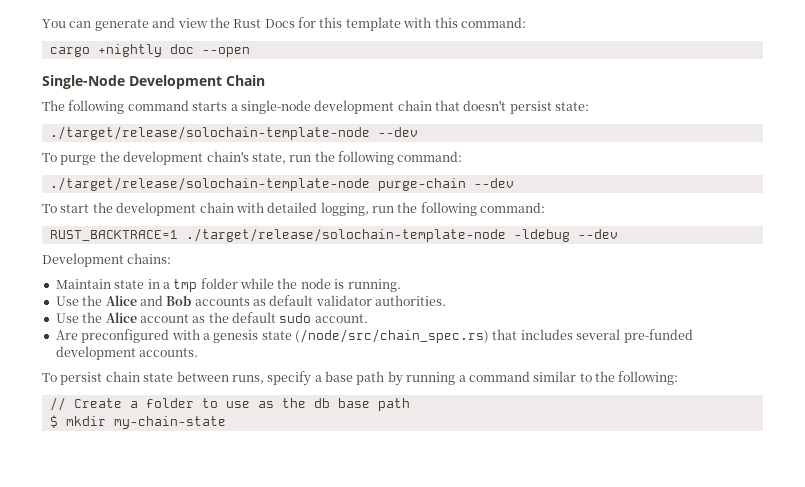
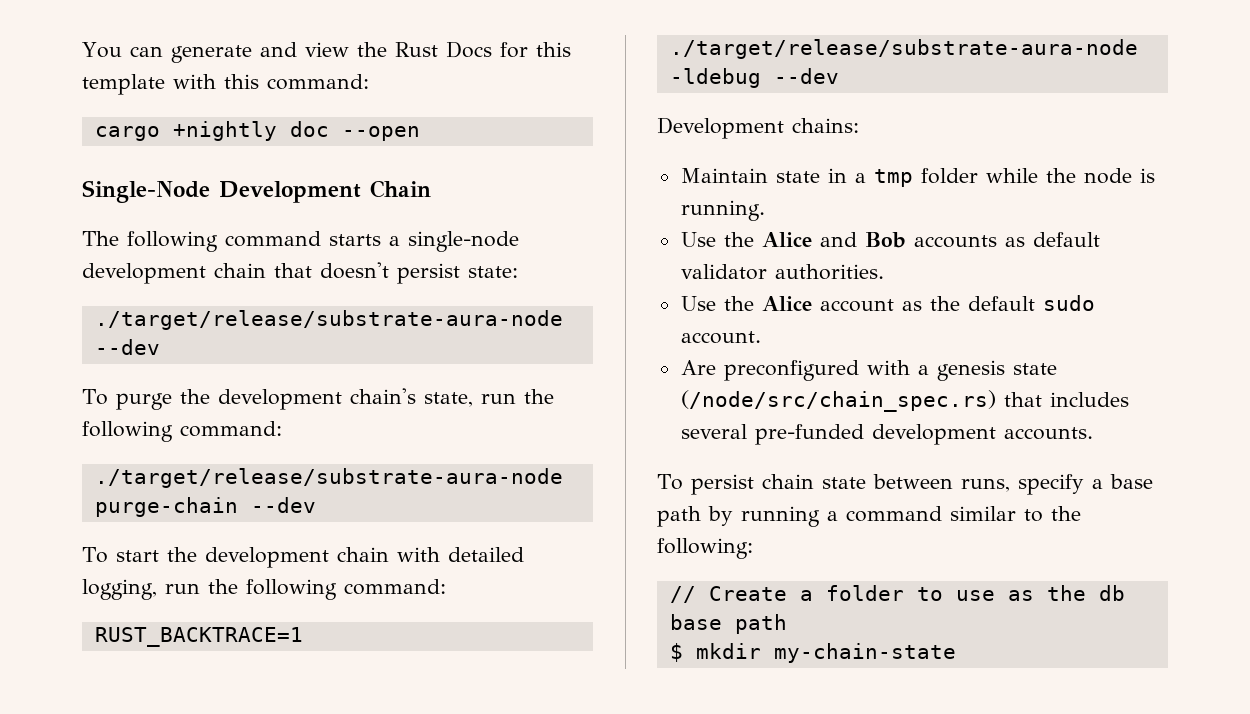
- ./target/release/solochain-template-node --dev
+ ./target/release/substrate-aura-node --dev
- ./target/release/solochain-template-node purge-chain --dev
+ ./target/release/substrate-aura-node purge-chain --dev
- RUST_BACKTRACE=1 ./target/release/solochain-template-node -ldebug --dev
+ RUST_BACKTRACE=1 ./target/release/substrate-aura-node -ldebug --dev

